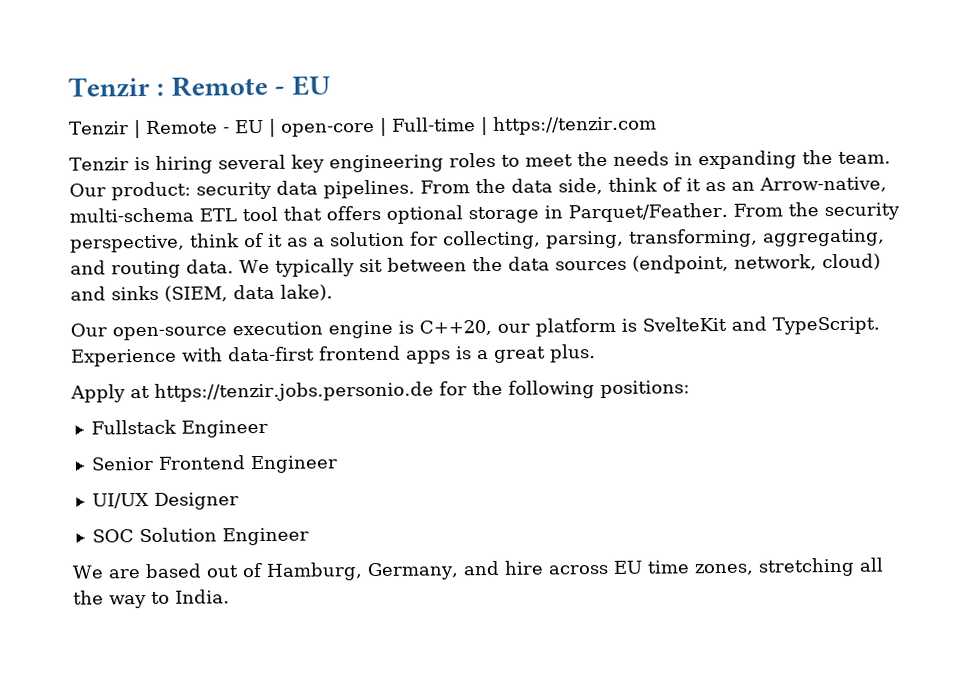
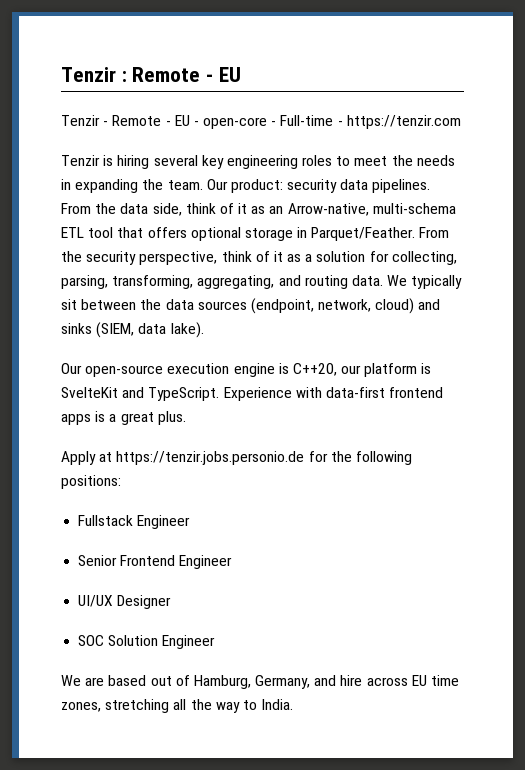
- Tenzir | Remote - EU | open-core | Full-time | https://tenzir.com
+ Tenzir - Remote - EU - open-core - Full-time - https://tenzir.com

